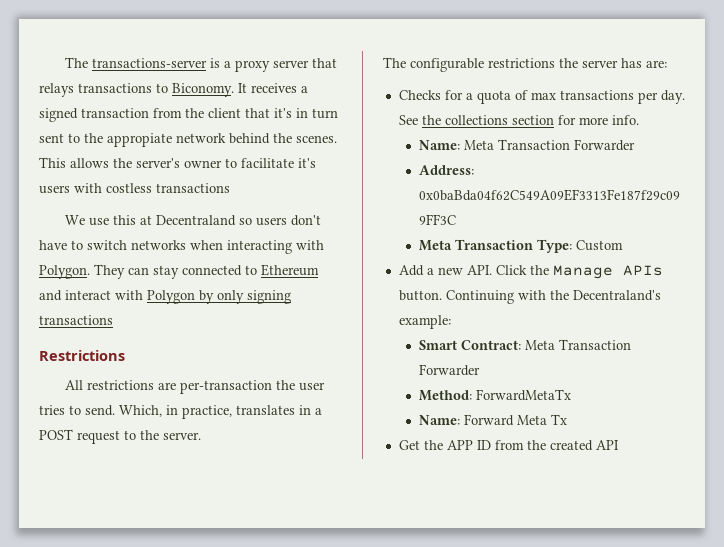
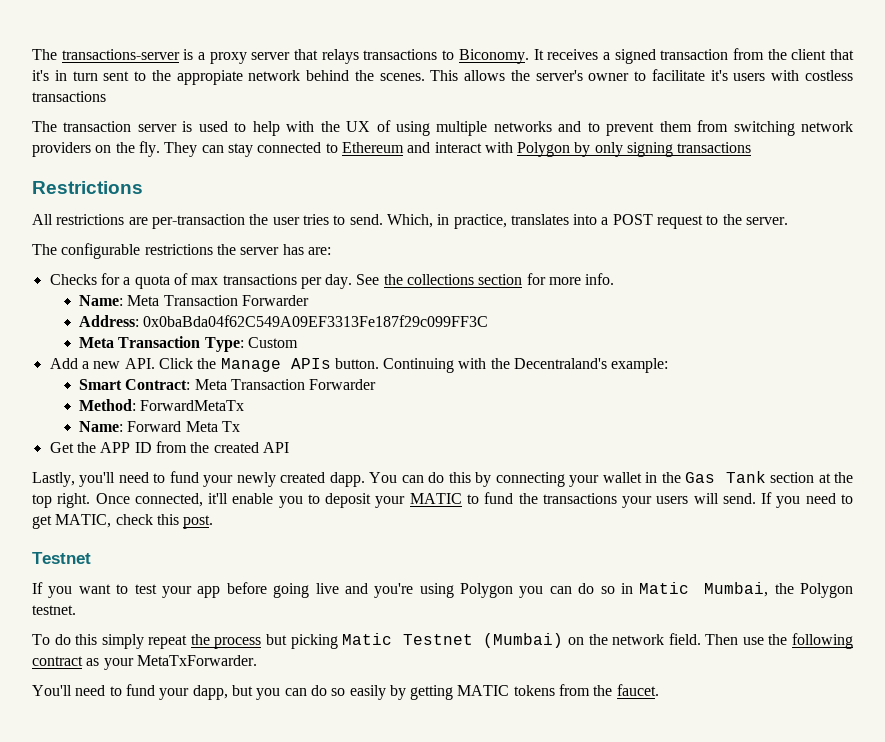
- We use this at Decentraland so users don't have to switch networks when interacting with Polygon.
+ The transaction server is used to help with the UX of using multiple networks and to prevent them from switching network providers on the fly.
- Which, in practice, translates in a POST request to the server.
+ Which, in practice, translates into a POST request to the server.
+ Lastly, you'll need to fund your newly created dapp. You can do this by connecting your wallet in the Gas Tank section at the top right. Once connected, it'll enable you to deposit your MATIC to fund the transactions your users will send. If you need to get MATIC, check this post.
+ Testnet
+ If you want to test your app before going live and you're using Polygon you can do so in Matic Mumbai, the Polygon testnet.
+ To do this simply repeat the process but picking Matic Testnet (Mumbai) on the network field. Then use the following contract as your MetaTxForwarder.
+ You'll need to fund your dapp, but you can do so easily by getting MATIC tokens from the faucet.

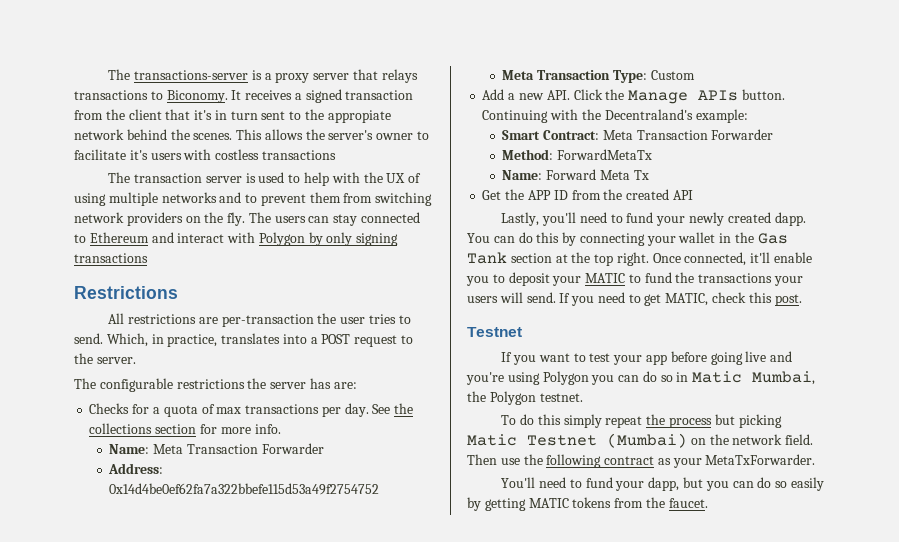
- They can stay connected to Ethereum and interact with Polygon by only signing transactions
+ The users can stay connected to Ethereum and interact with Polygon by only signing transactions
- Address: 0x0baBda04f62C549A09EF3313Fe187f29c099FF3C
+ Address: 0x14d4be0ef62fa7a322bbefe115d53a49f2754752

